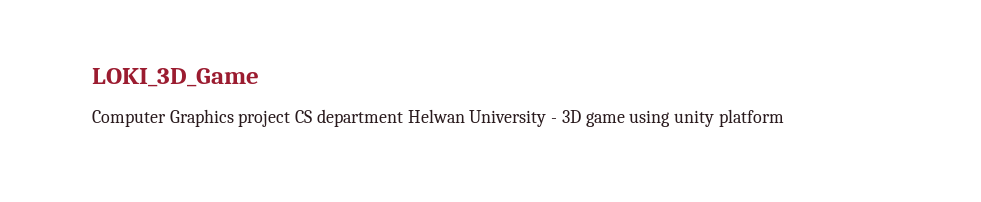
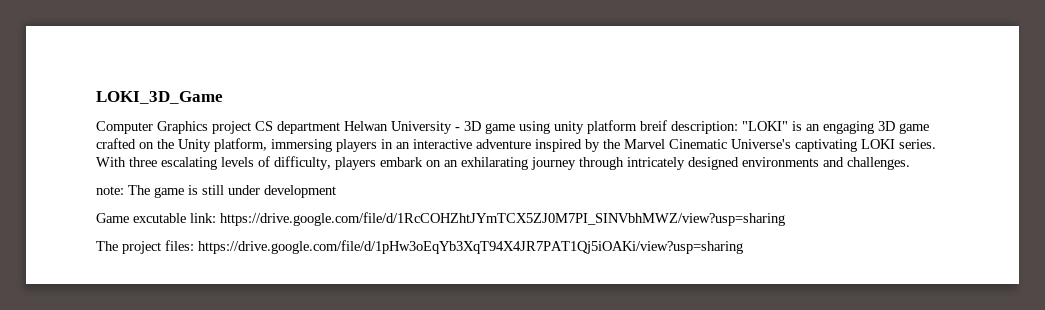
- Computer Graphics project CS department Helwan University - 3D game using unity platform
+ Computer Graphics project CS department Helwan University - 3D game using unity platform breif description: "LOKI" is an engaging 3D game crafted on the Unity platform, immersing players in an interactive adventure inspired by the Marvel Cinematic Universe's captivating LOKI series. With three escalating levels of difficulty, players embark on an exhilarating journey through intricately designed environments and challenges.
+ note: The game is still under development
+ Game excutable link: https://drive.google.com/file/d/1RcCOHZhtJYmTCX5ZJ0M7PI_SINVbhMWZ/view?usp=sharing
+ The project files: https://drive.google.com/file/d/1pHw3oEqYb3XqT94X4JR7PAT1Qj5iOAKi/view?usp=sharing

